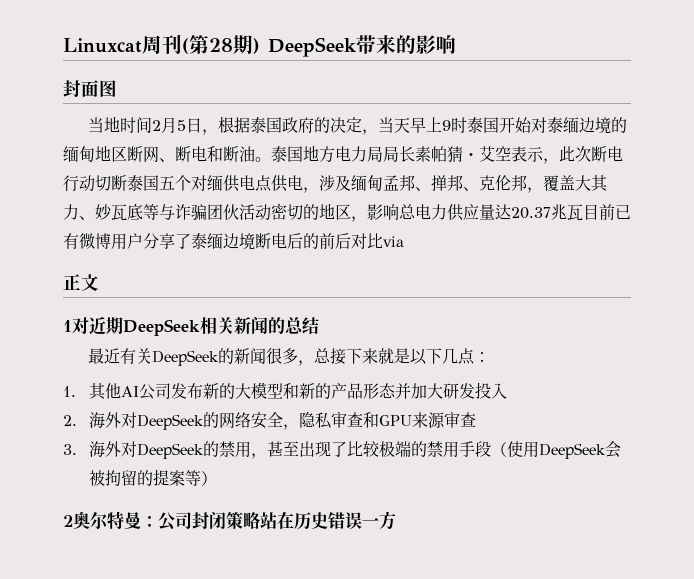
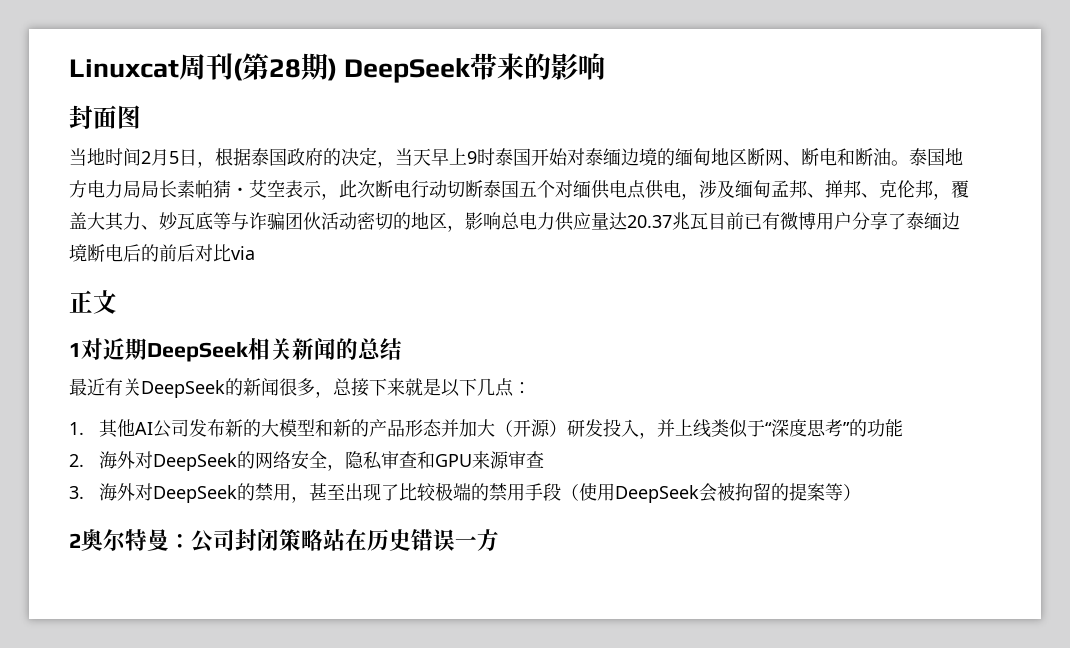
- 1.其他AI公司发布新的大模型和新的产品形态并加大研发投入
+ 1.其他AI公司发布新的大模型和新的产品形态并加大（开源）研发投入，并上线类似于“深度思考”的功能

